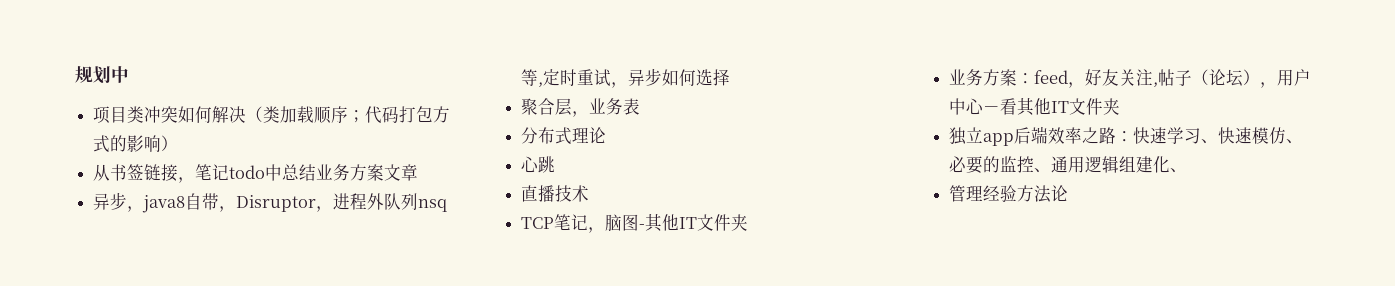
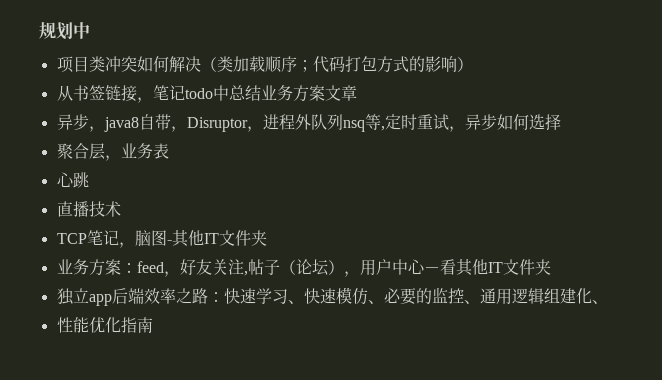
- 分布式理论
- 管理经验方法论
+ 性能优化指南

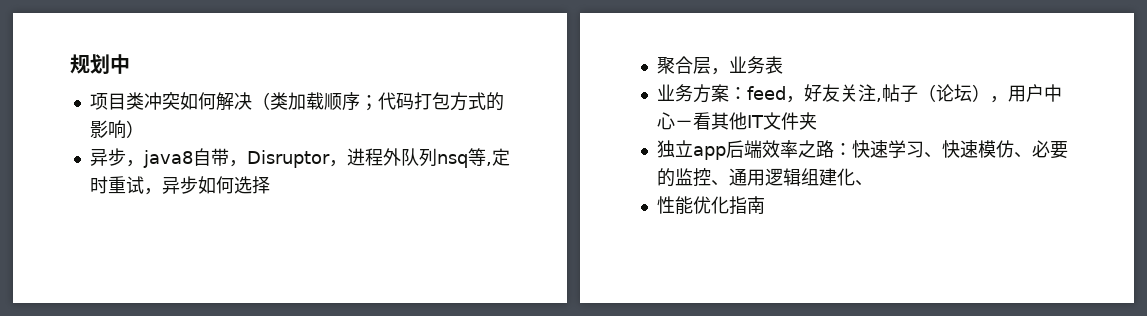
- 从书签链接，笔记todo中总结业务方案文章
- 心跳
- 直播技术
- TCP笔记，脑图-其他IT文件夹

